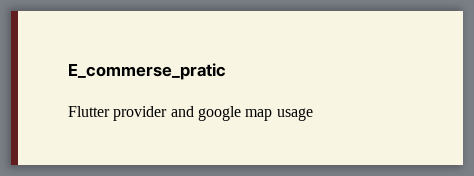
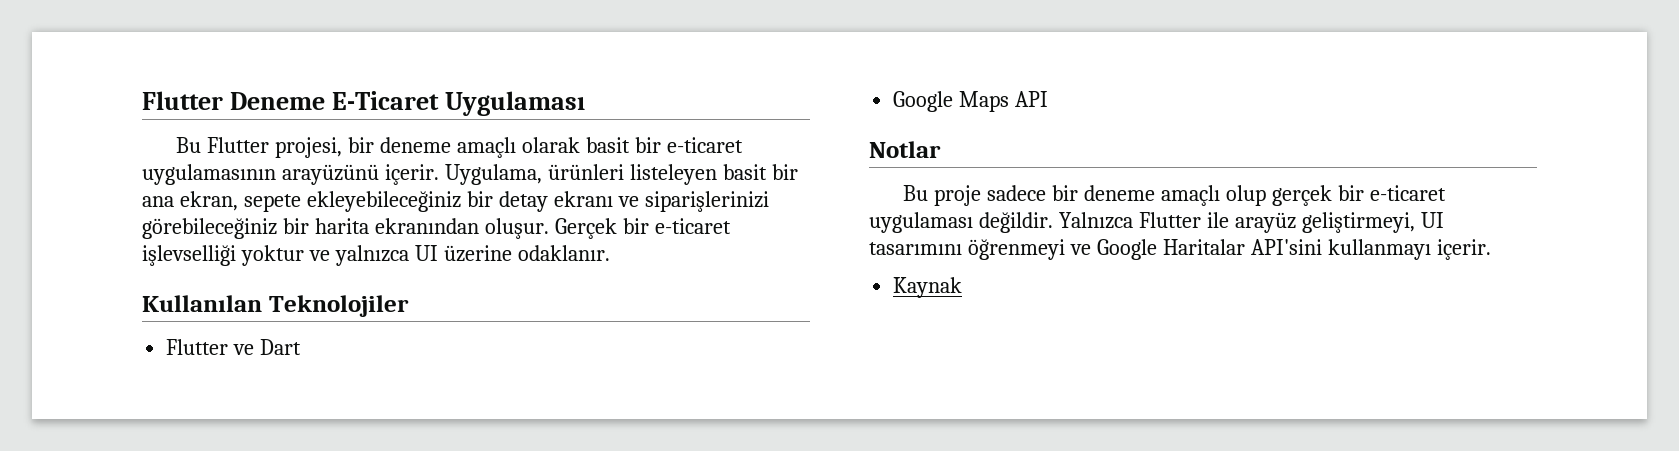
- E_commerse_pratic
- Flutter provider and google map usage
+ Flutter Deneme E-Ticaret Uygulaması
+ Bu Flutter projesi, bir deneme amaçlı olarak basit bir e-ticaret uygulamasının arayüzünü içerir. Uygulama, ürünleri listeleyen basit bir ana ekran, sepete ekleyebileceğiniz bir detay ekranı ve siparişlerinizi görebileceğiniz bir harita ekranından oluşur. Gerçek bir e-ticaret işlevselliği yoktur ve yalnızca UI üzerine odaklanır.
+ Kullanılan Teknolojiler
+ Flutter ve Dart
+ Google Maps API
+ Notlar
+ Bu proje sadece bir deneme amaçlı olup gerçek bir e-ticaret uygulaması değildir. Yalnızca Flutter ile arayüz geliştirmeyi, UI tasarımını öğrenmeyi ve Google Haritalar API'sini kullanmayı içerir.
+ Kaynak

